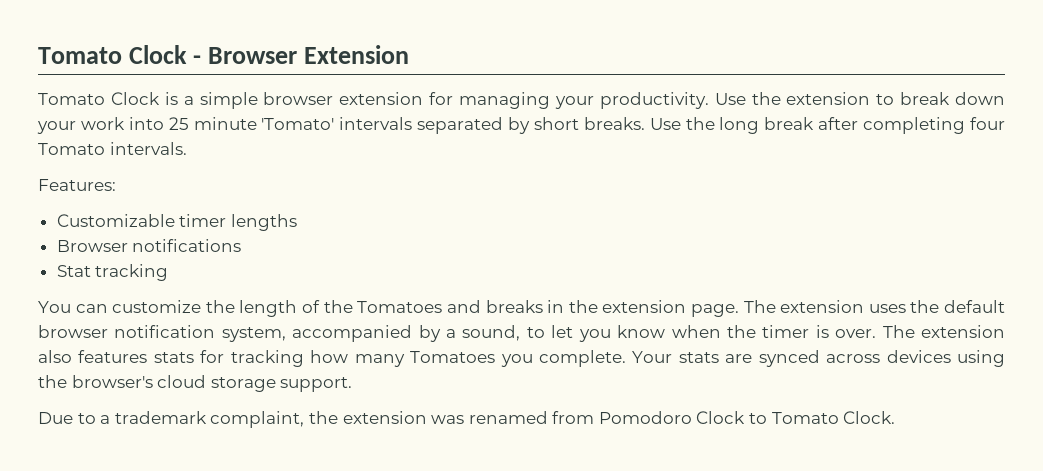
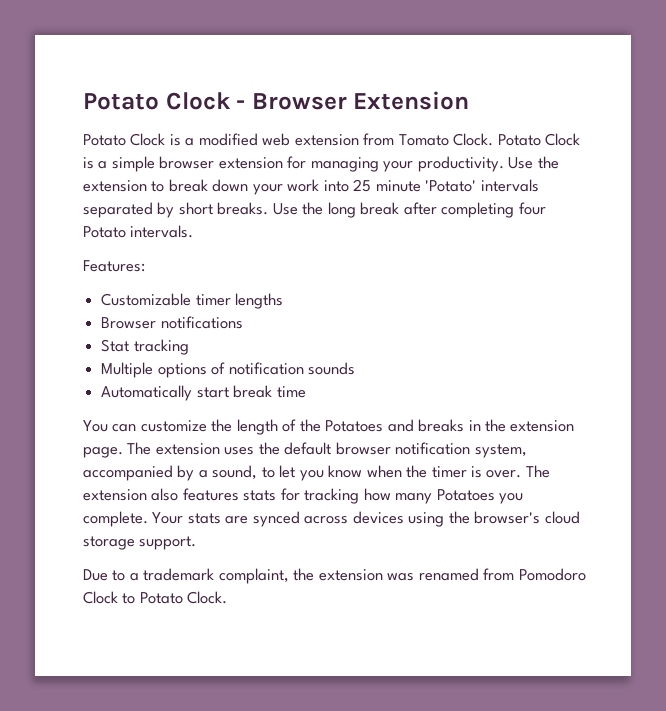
- Tomato Clock - Browser Extension
+ Potato Clock - Browser Extension
- Tomato Clock is a simple browser extension for managing your productivity.
+ Potato Clock is a modified web extension from Tomato Clock. Potato Clock is a simple browser extension for managing your productivity.
- Use the extension to break down your work into 25 minute 'Tomato' intervals separated by short breaks.
+ Use the extension to break down your work into 25 minute 'Potato' intervals separated by short breaks.
- Use the long break after completing four Tomato intervals.
+ Use the long break after completing four Potato intervals.
+ Multiple options of notification sounds
+ Automatically start break time
- You can customize the length of the Tomatoes and breaks in the extension page.
+ You can customize the length of the Potatoes and breaks in the extension page.
- The extension also features stats for tracking how many Tomatoes you complete.
+ The extension also features stats for tracking how many Potatoes you complete.
- Due to a trademark complaint, the extension was renamed from Pomodoro Clock to Tomato Clock.
+ Due to a trademark complaint, the extension was renamed from Pomodoro Clock to Potato Clock.

